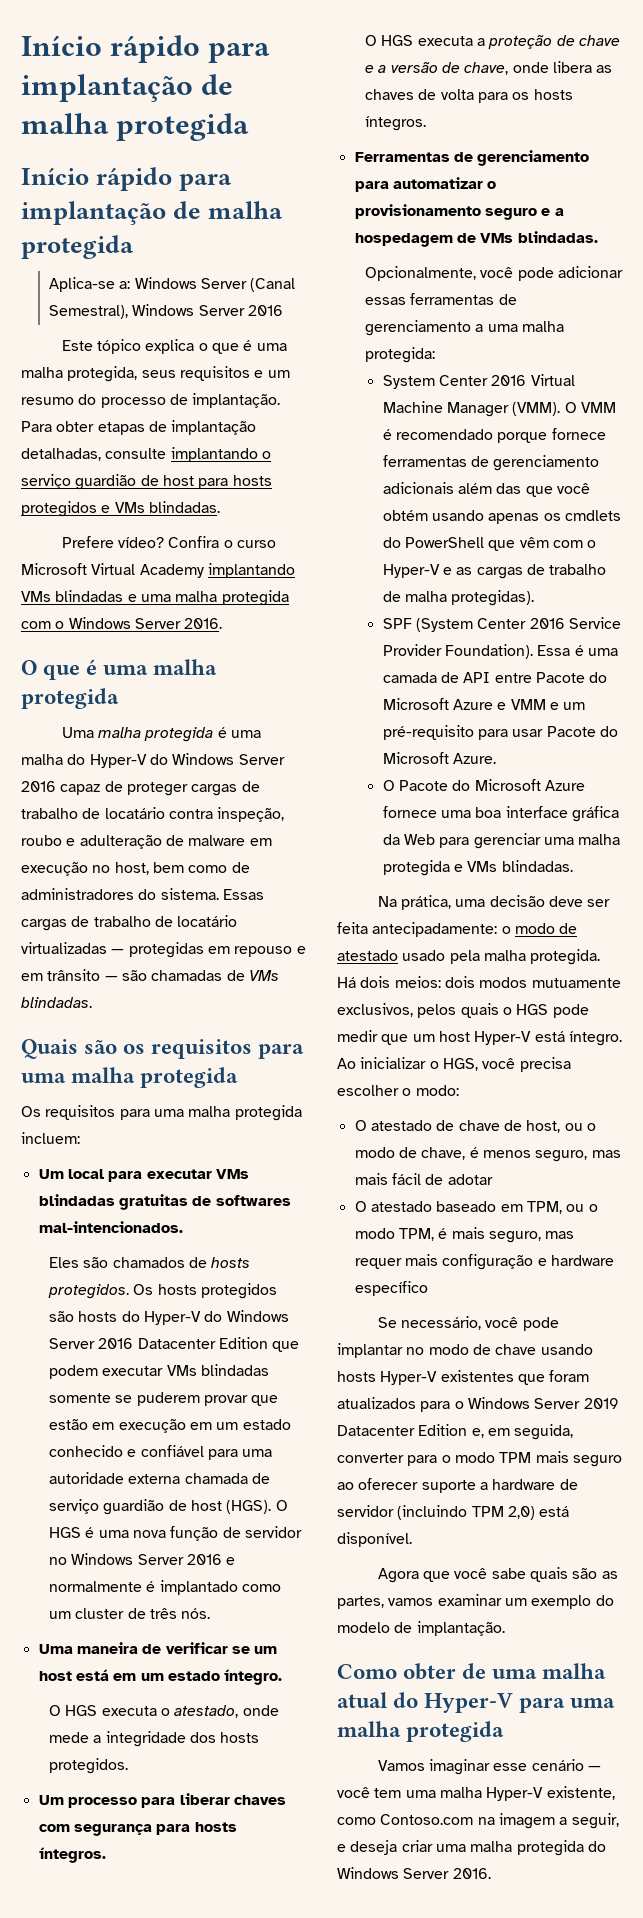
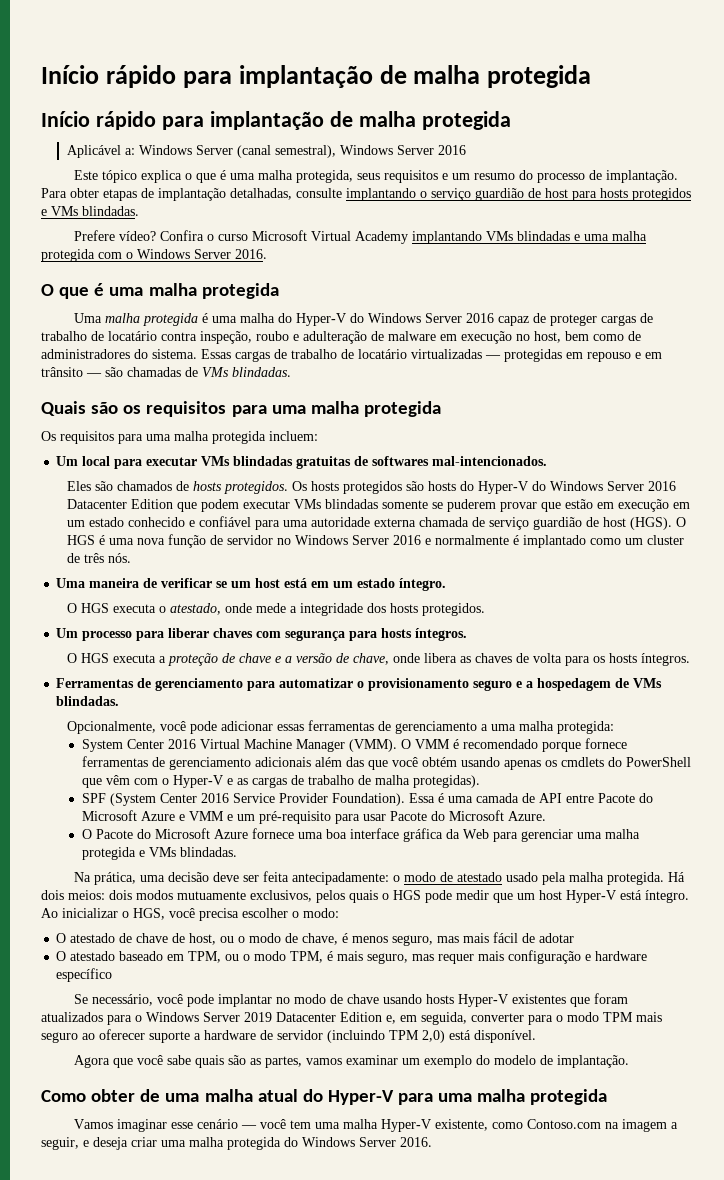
- Aplica-se a: Windows Server (Canal Semestral), Windows Server 2016
+ Aplicável a: Windows Server (canal semestral), Windows Server 2016

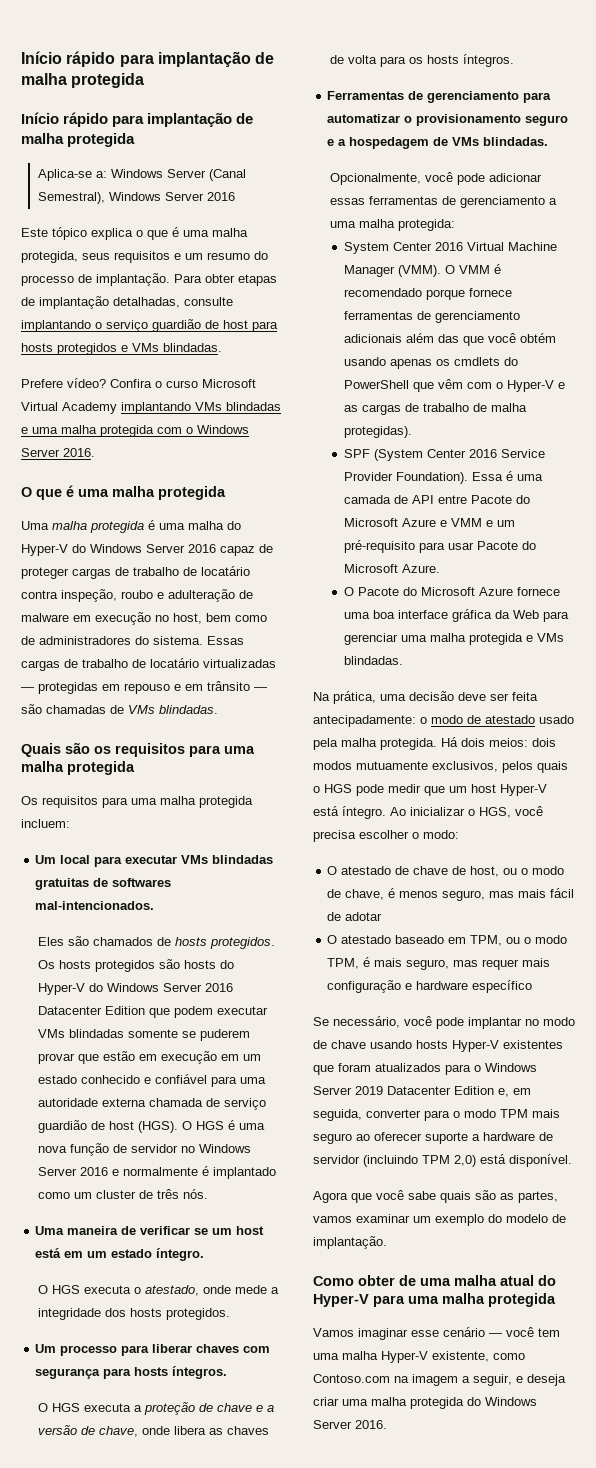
- Aplicável a: Windows Server (canal semestral), Windows Server 2016
+ Aplica-se a: Windows Server (Canal Semestral), Windows Server 2016

